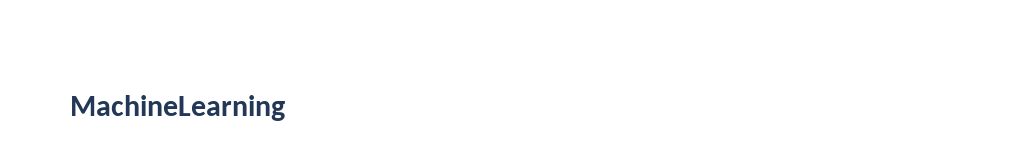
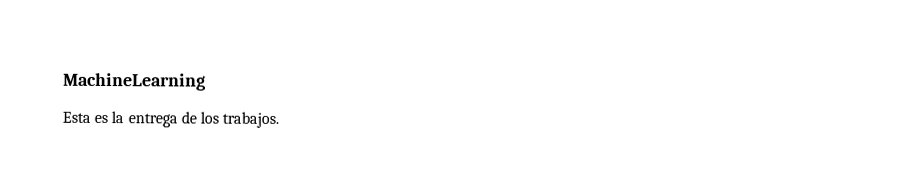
+ Esta es la entrega de los trabajos.

